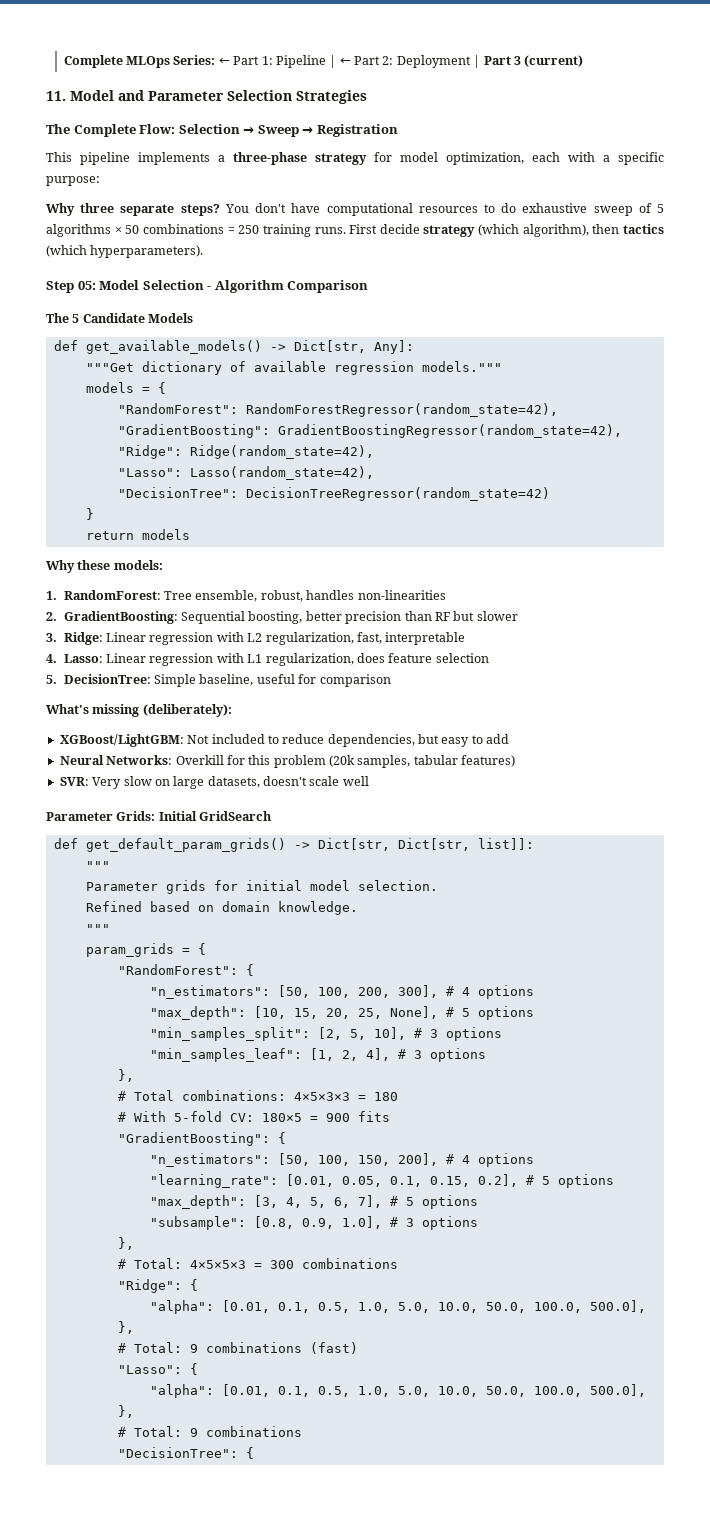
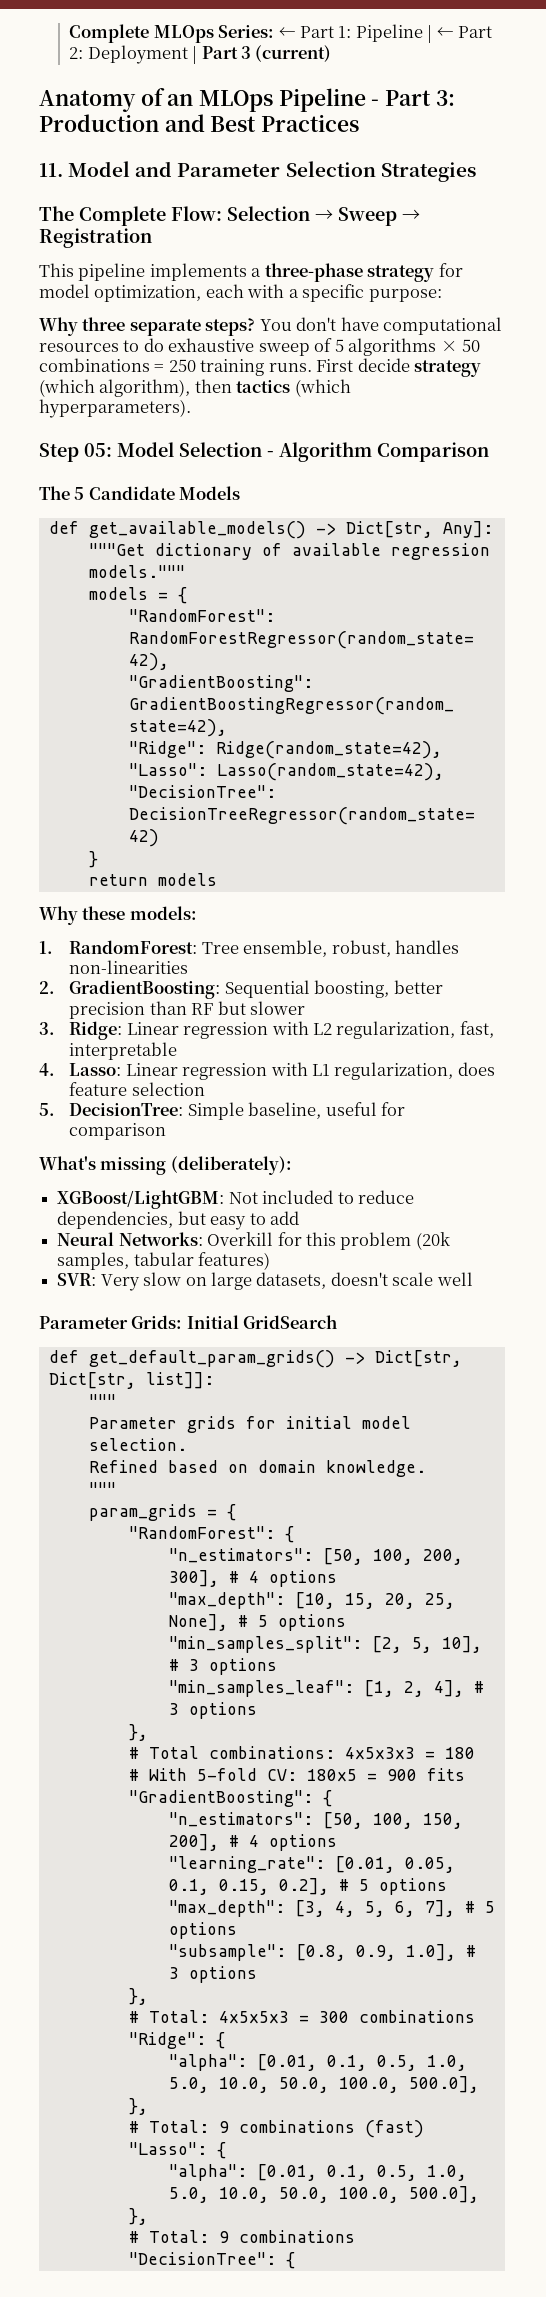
+ Anatomy of an MLOps Pipeline - Part 3: Production and Best Practices

